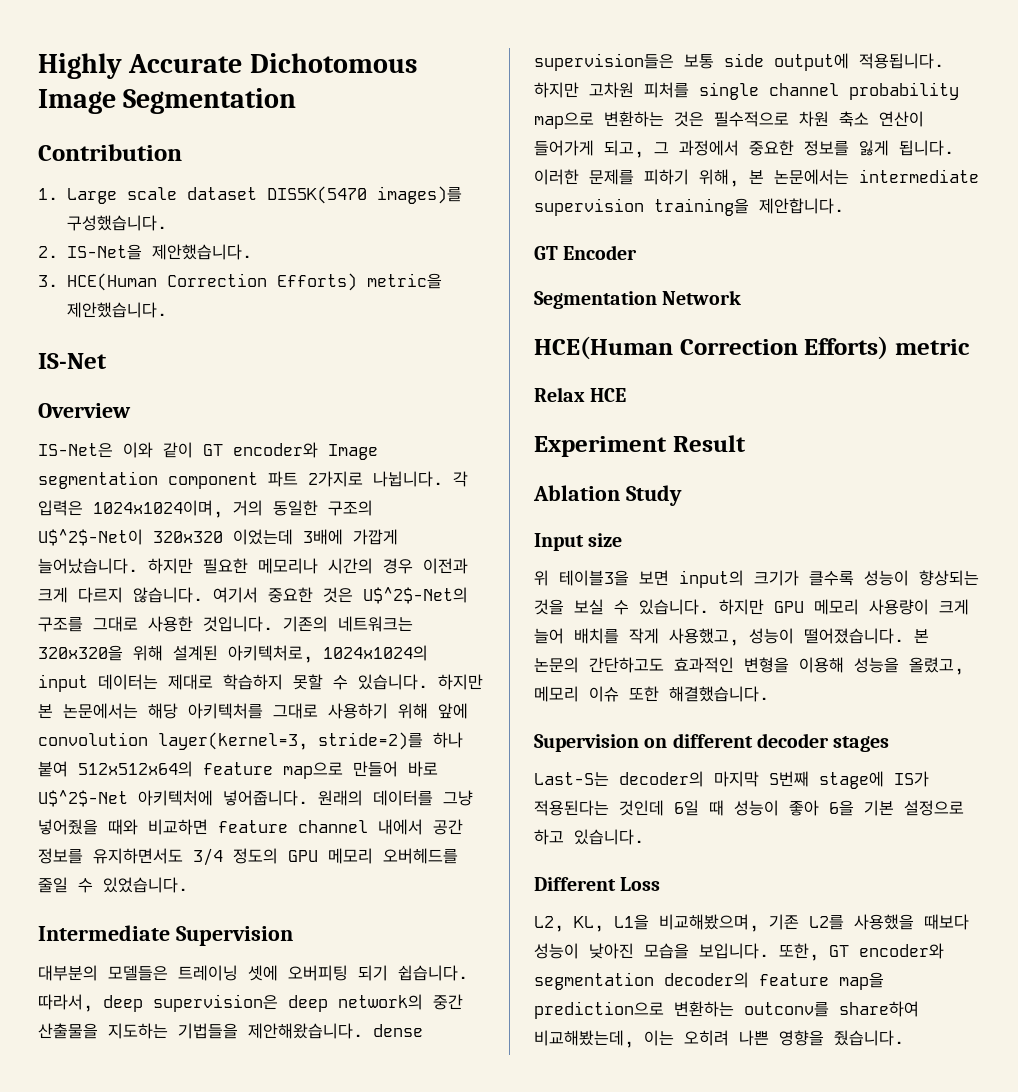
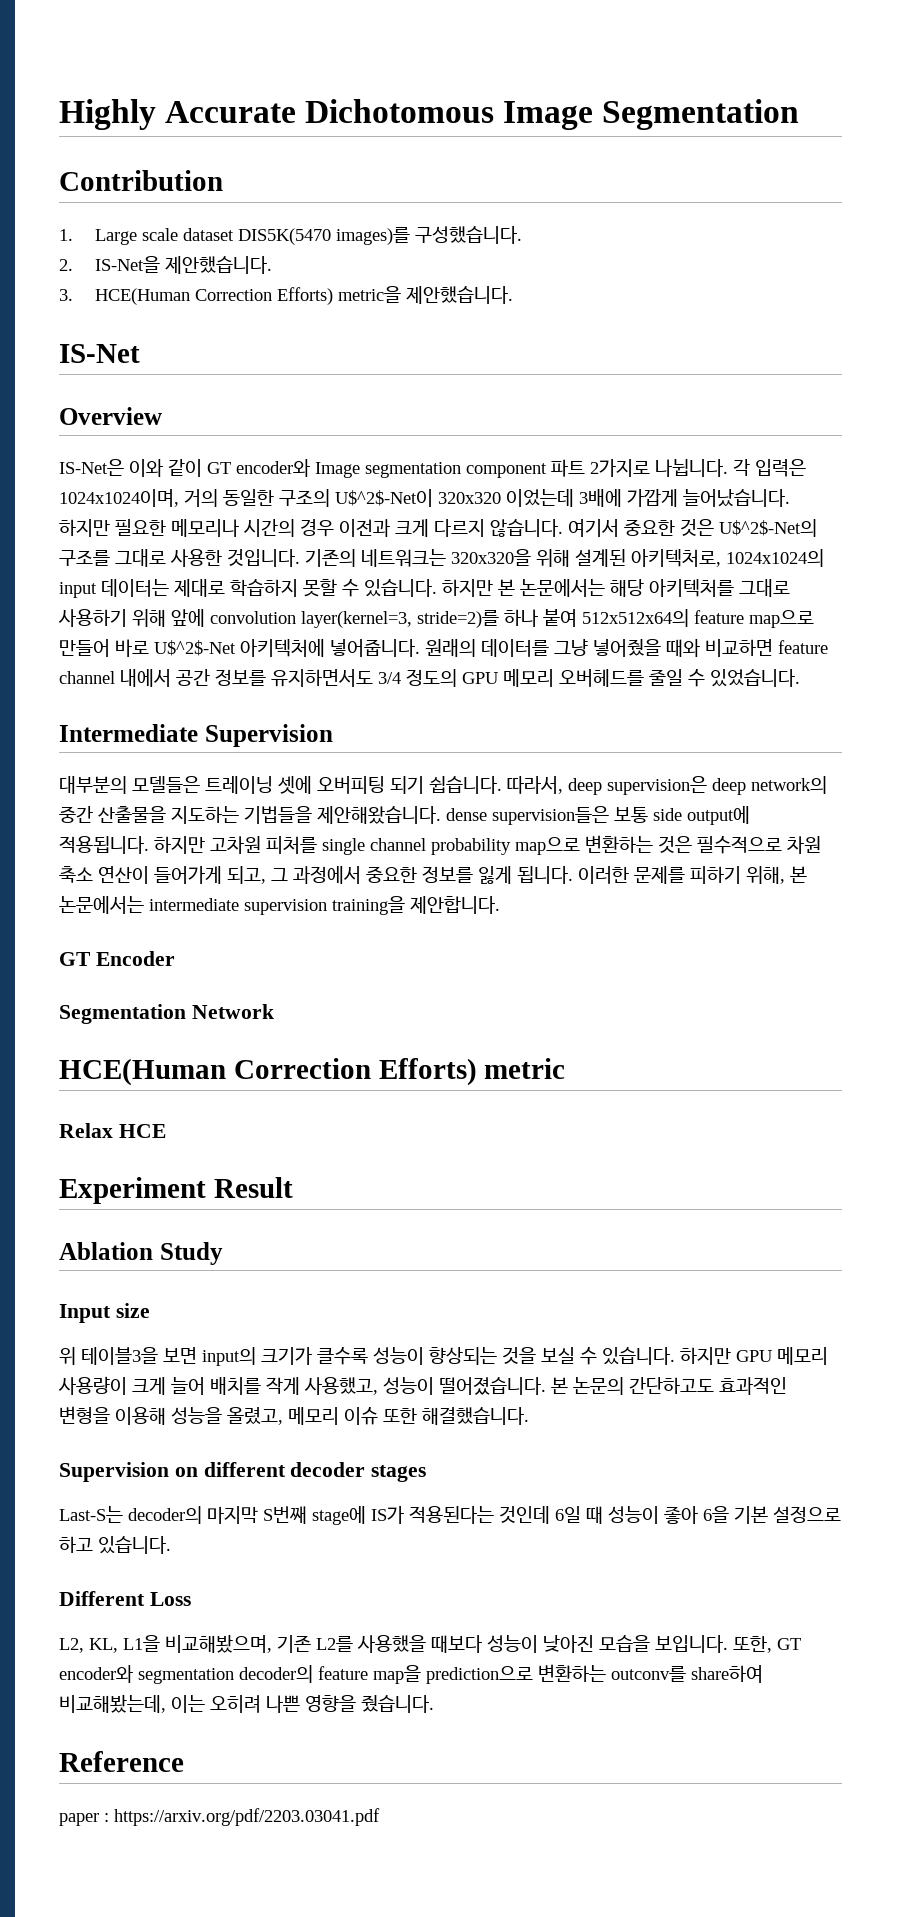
+ Reference
+ paper : https://arxiv.org/pdf/2203.03041.pdf

